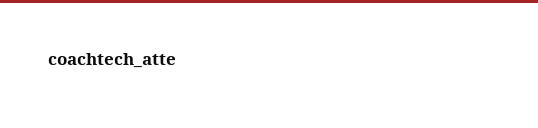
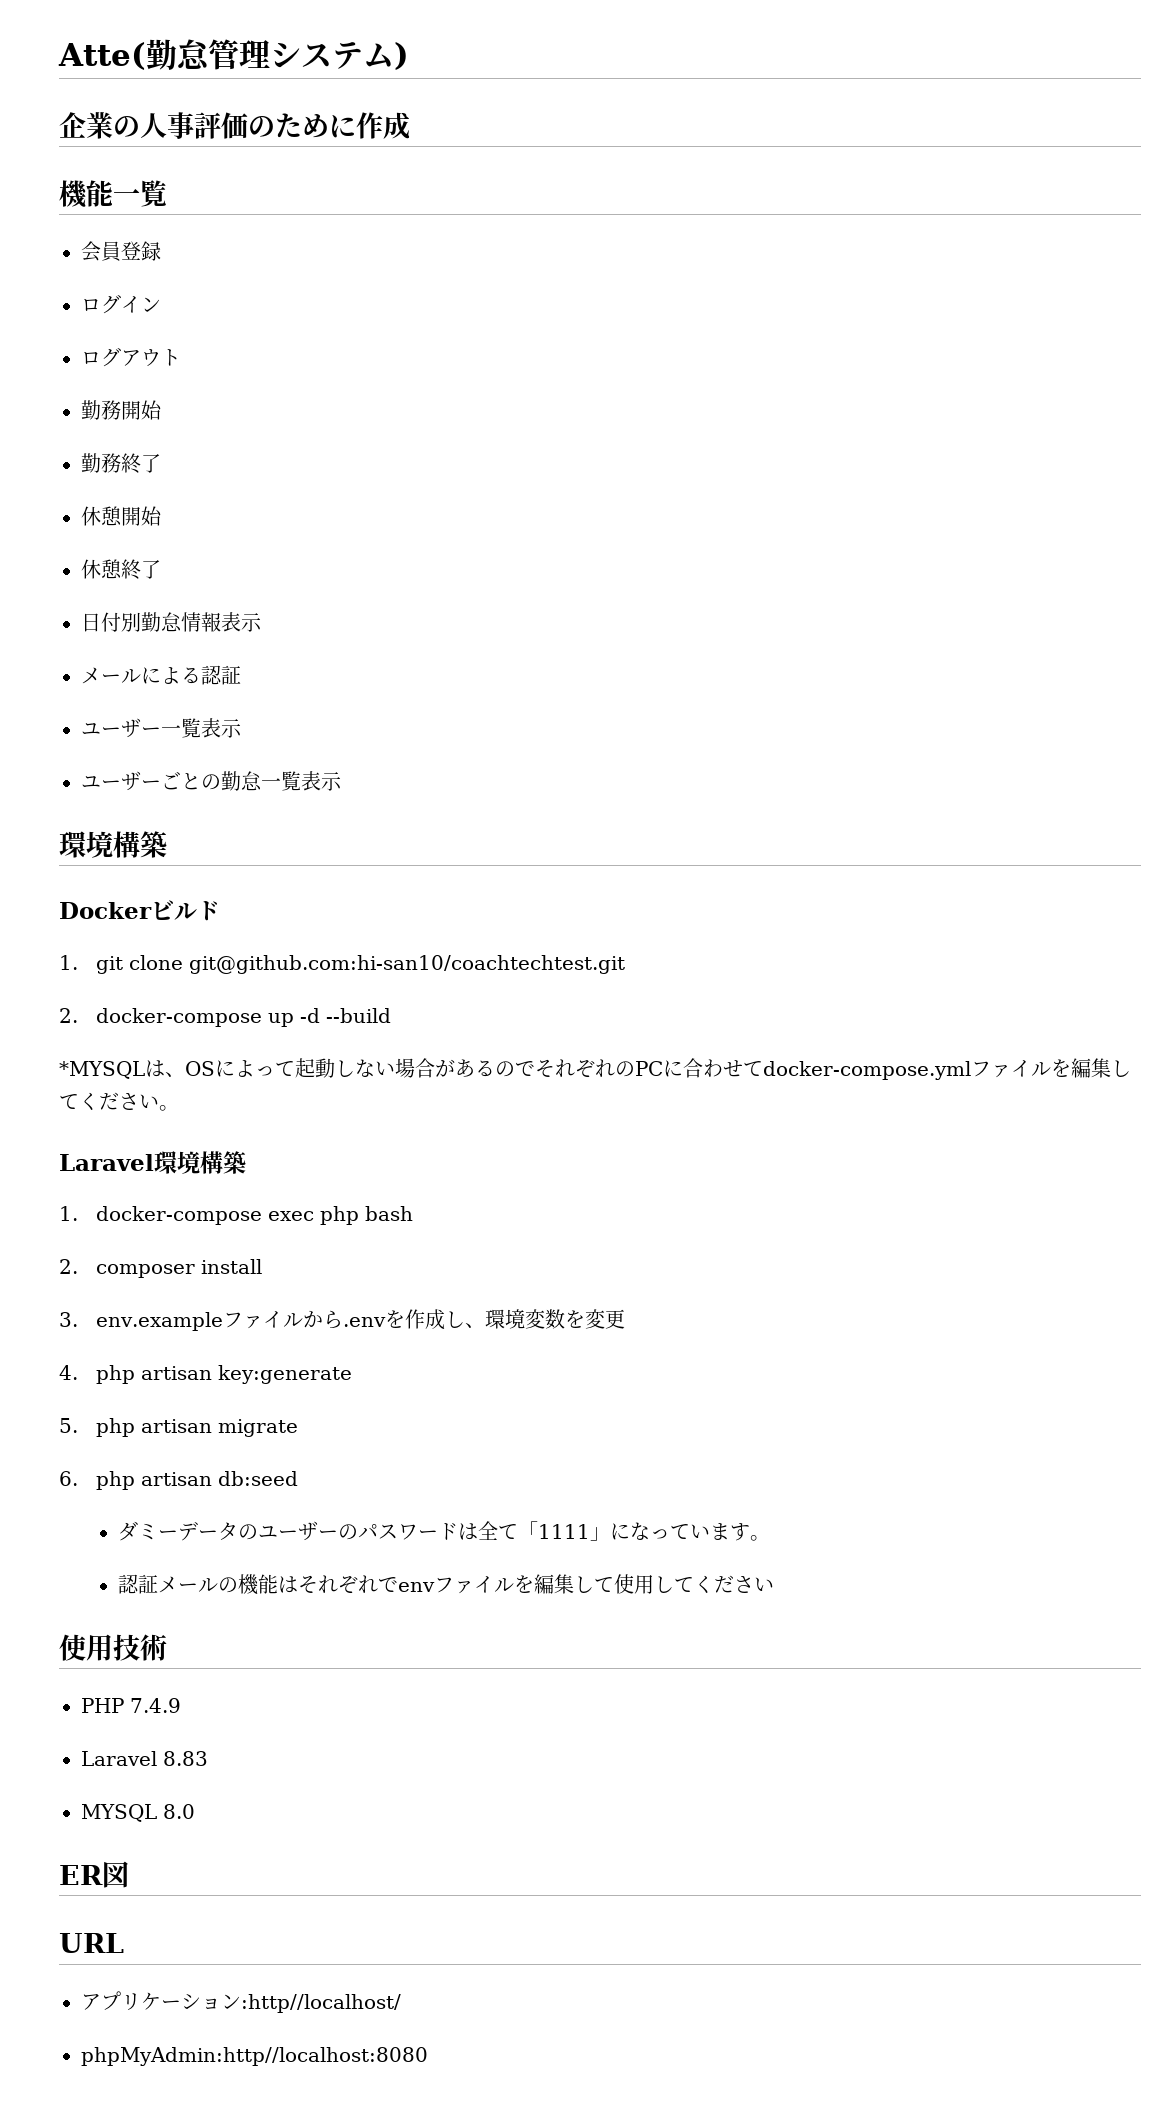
- coachtech_atte
+ Atte(勤怠管理システム)
+ 企業の人事評価のために作成
+ 機能一覧
+ 会員登録
+ ログイン
+ ログアウト
+ 勤務開始
+ 勤務終了
+ 休憩開始
+ 休憩終了
+ 日付別勤怠情報表示
+ メールによる認証
+ ユーザー一覧表示
+ ユーザーごとの勤怠一覧表示
+ 環境構築
+ Dockerビルド
+ 1. git clone git@github.com:hi-san10/coachtechtest.git
+ 2. docker-compose up -d --build
+ *MYSQLは、OSによって起動しない場合があるのでそれぞれのPCに合わせてdocker-compose.ymlファイルを編集してください。
+ Laravel環境構築
+ 1. docker-compose exec php bash
+ 2. composer install
+ 3. env.exampleファイルから.envを作成し、環境変数を変更
+ 4. php artisan key:generate
+ 5. php artisan migrate
+ 6. php artisan db:seed
+ ダミーデータのユーザーのパスワードは全て「1111」になっています。
+ 認証メールの機能はそれぞれでenvファイルを編集して使用してください
+ 使用技術
+ PHP 7.4.9
+ Laravel 8.83
+ MYSQL 8.0
+ ER図
+ URL
+ アプリケーション:http//localhost/
+ phpMyAdmin:http//localhost:8080

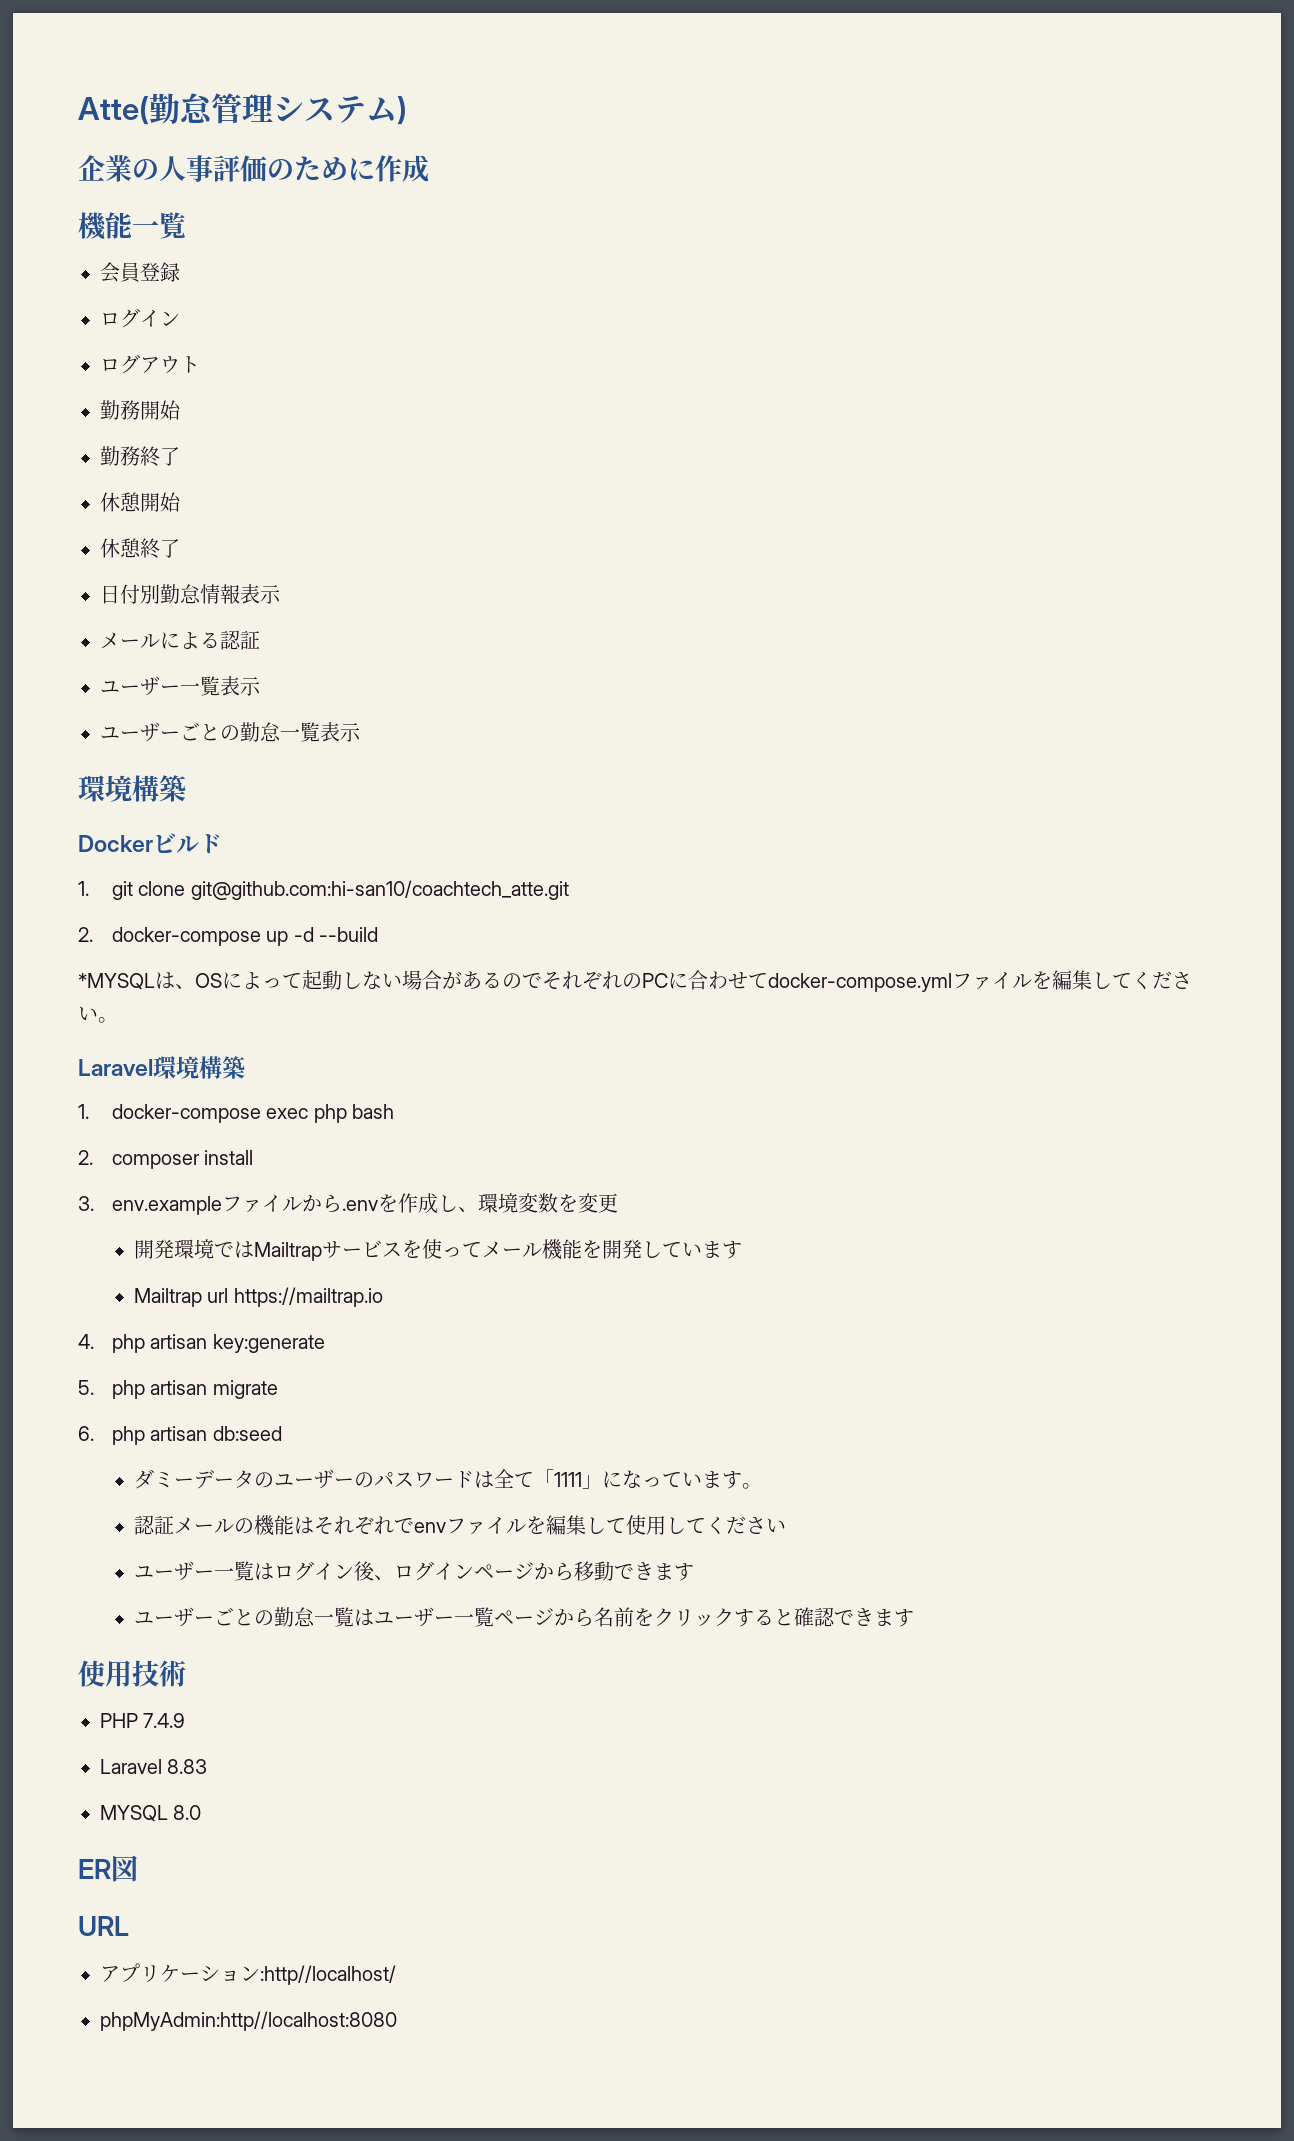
- 1. git clone git@github.com:hi-san10/coachtechtest.git
+ 1. git clone git@github.com:hi-san10/coachtech_atte.git
+ 開発環境ではMailtrapサービスを使ってメール機能を開発しています
+ Mailtrap url https://mailtrap.io
+ ユーザー一覧はログイン後、ログインページから移動できます
+ ユーザーごとの勤怠一覧はユーザー一覧ページから名前をクリックすると確認できます

